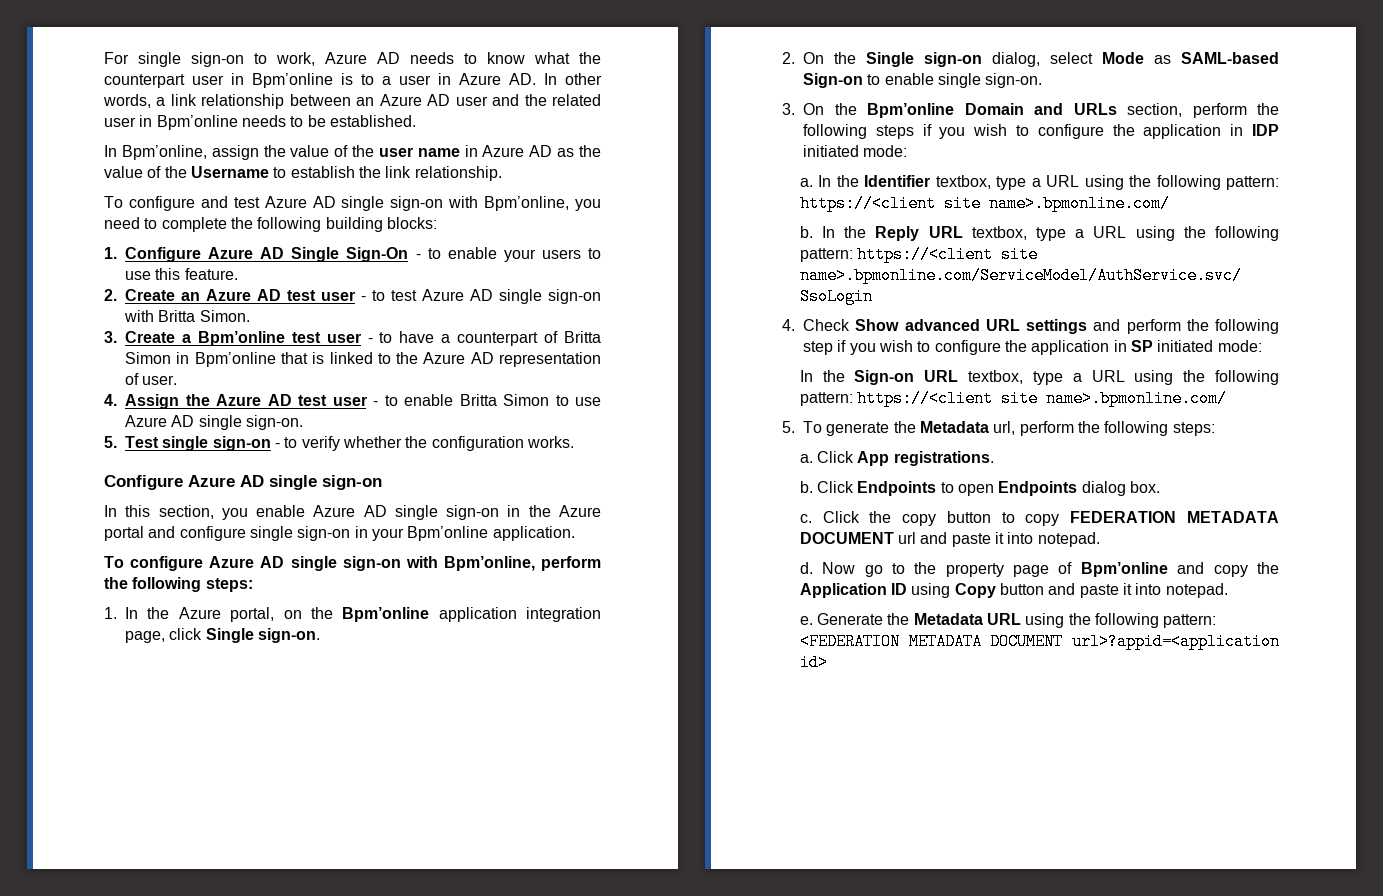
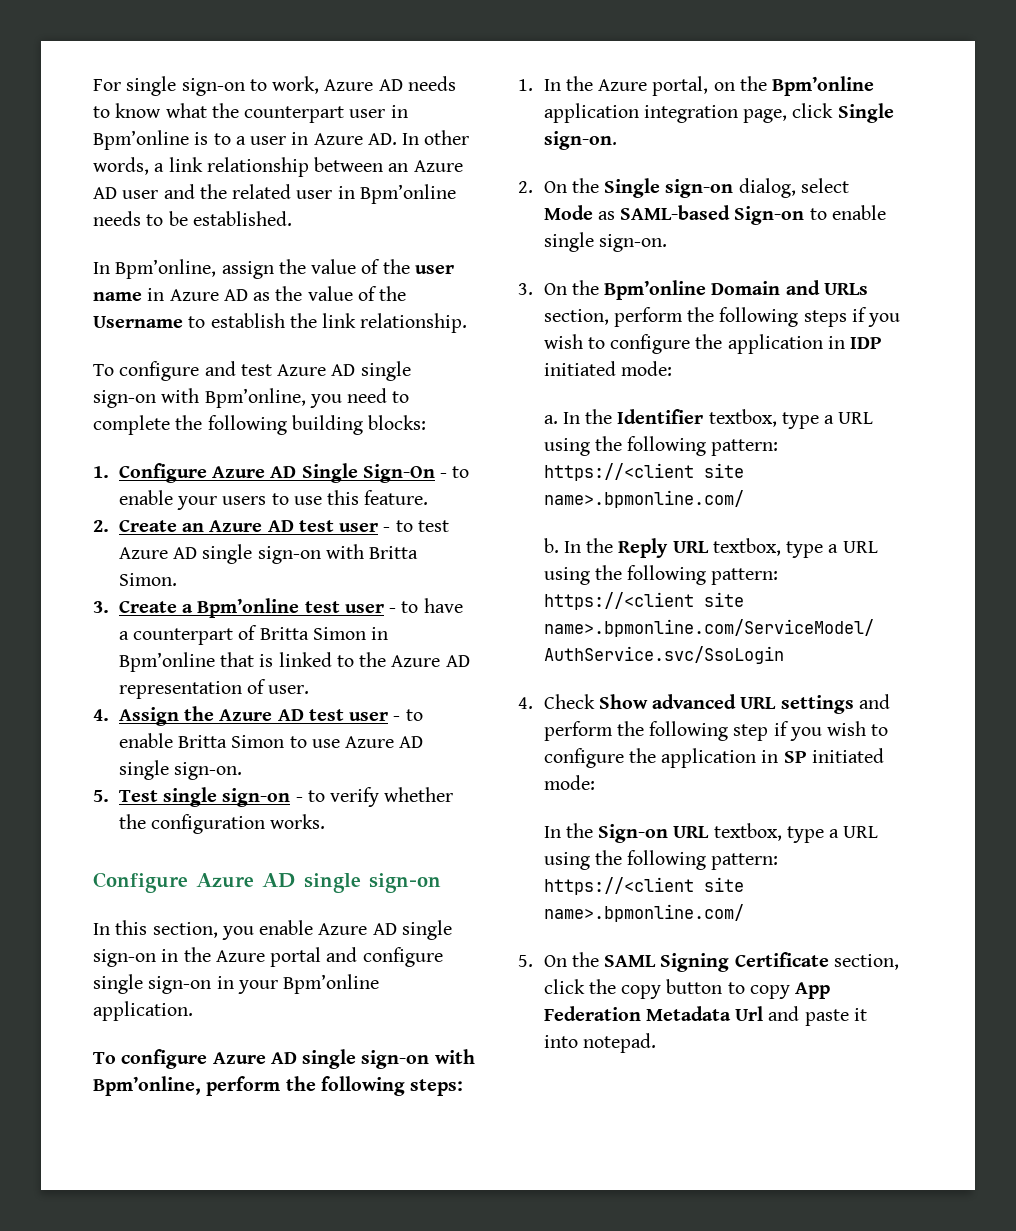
- 5. To generate the Metadata url, perform the following steps:
- a. Click App registrations.
- b. Click Endpoints to open Endpoints dialog box.
- c. Click the copy button to copy FEDERATION METADATA DOCUMENT url and paste it into notepad.
- d. Now go to the property page of Bpm’online and copy the Application ID using Copy button and paste it into notepad.
- e. Generate the Metadata URL using the following pattern: <FEDERATION METADATA DOCUMENT url>?appid=<application id>
+ 5. On the SAML Signing Certificate section, click the copy button to copy App Federation Metadata Url and paste it into notepad.

